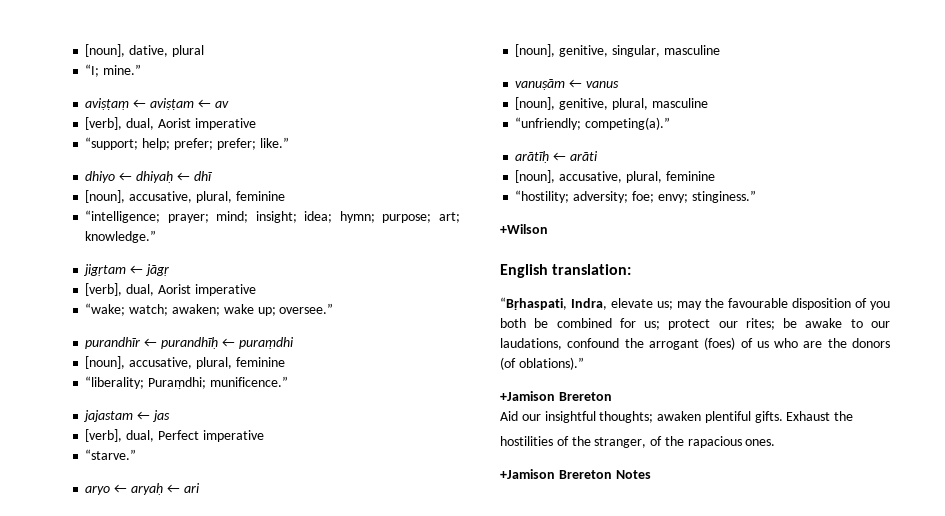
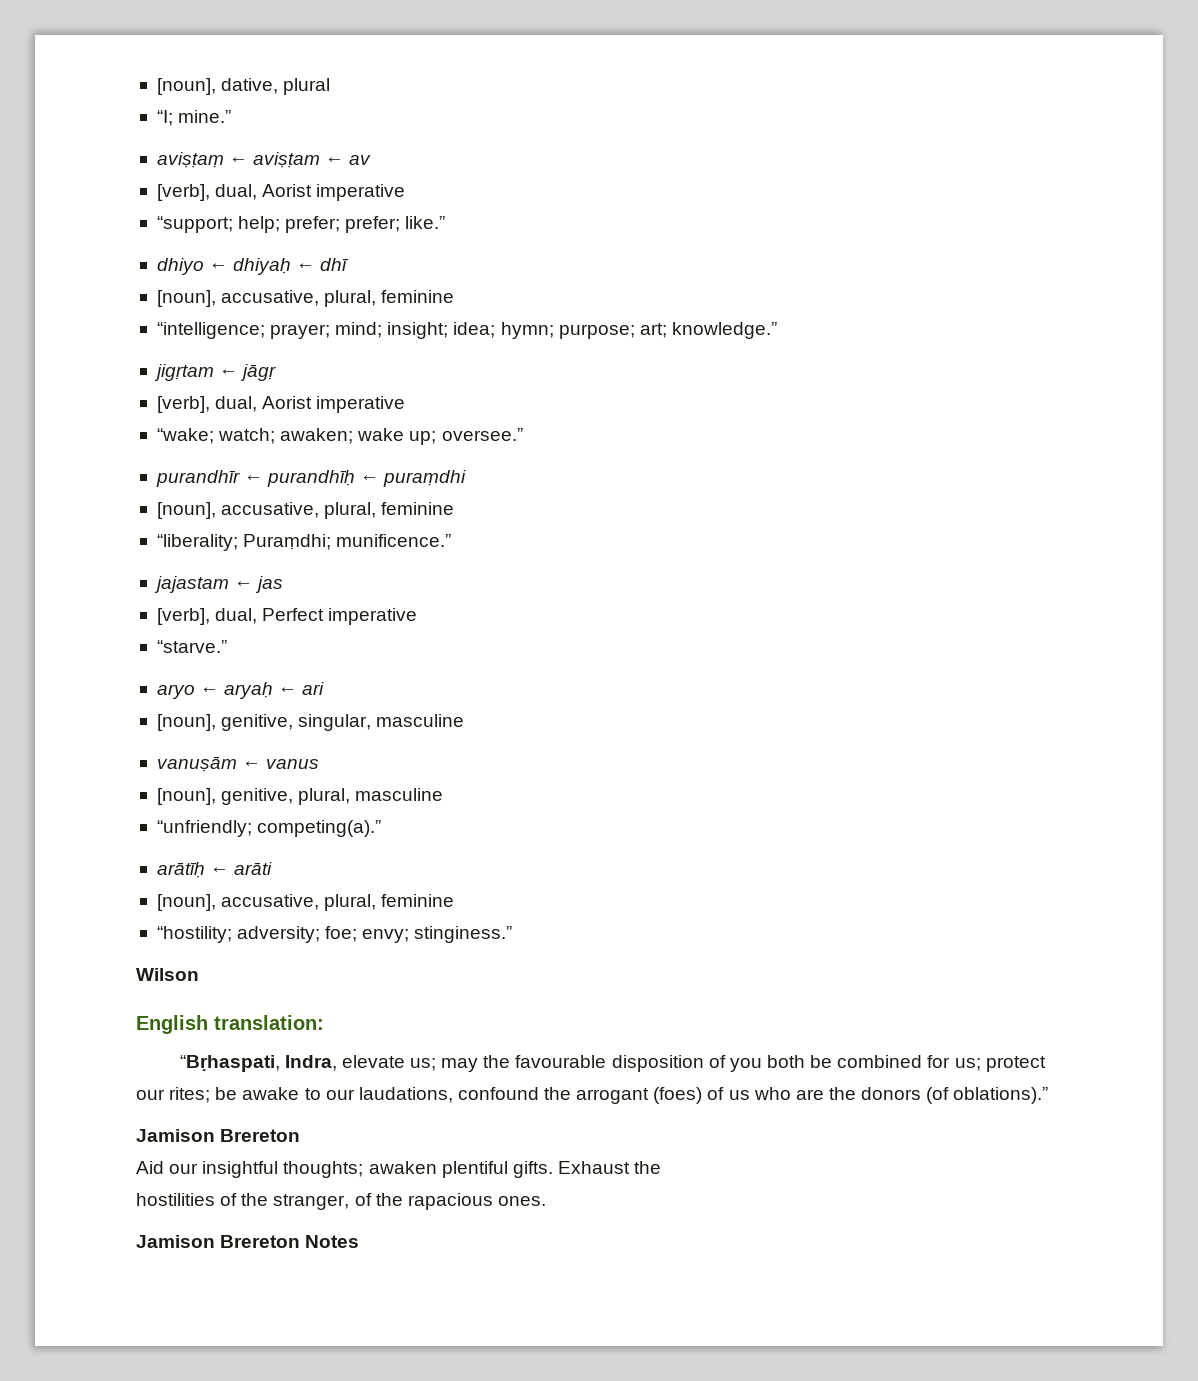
- +Wilson
+ Wilson
  “Bṛhaspati, Indra, elevate us; may the favourable disposition of you both be combined for us; protect our rites; be awake to our laudations, confound the arrogant (foes) of us who are the donors (of oblations).”
- +Jamison Brereton
+ Jamison Brereton
- +Jamison Brereton Notes
+ Jamison Brereton Notes

